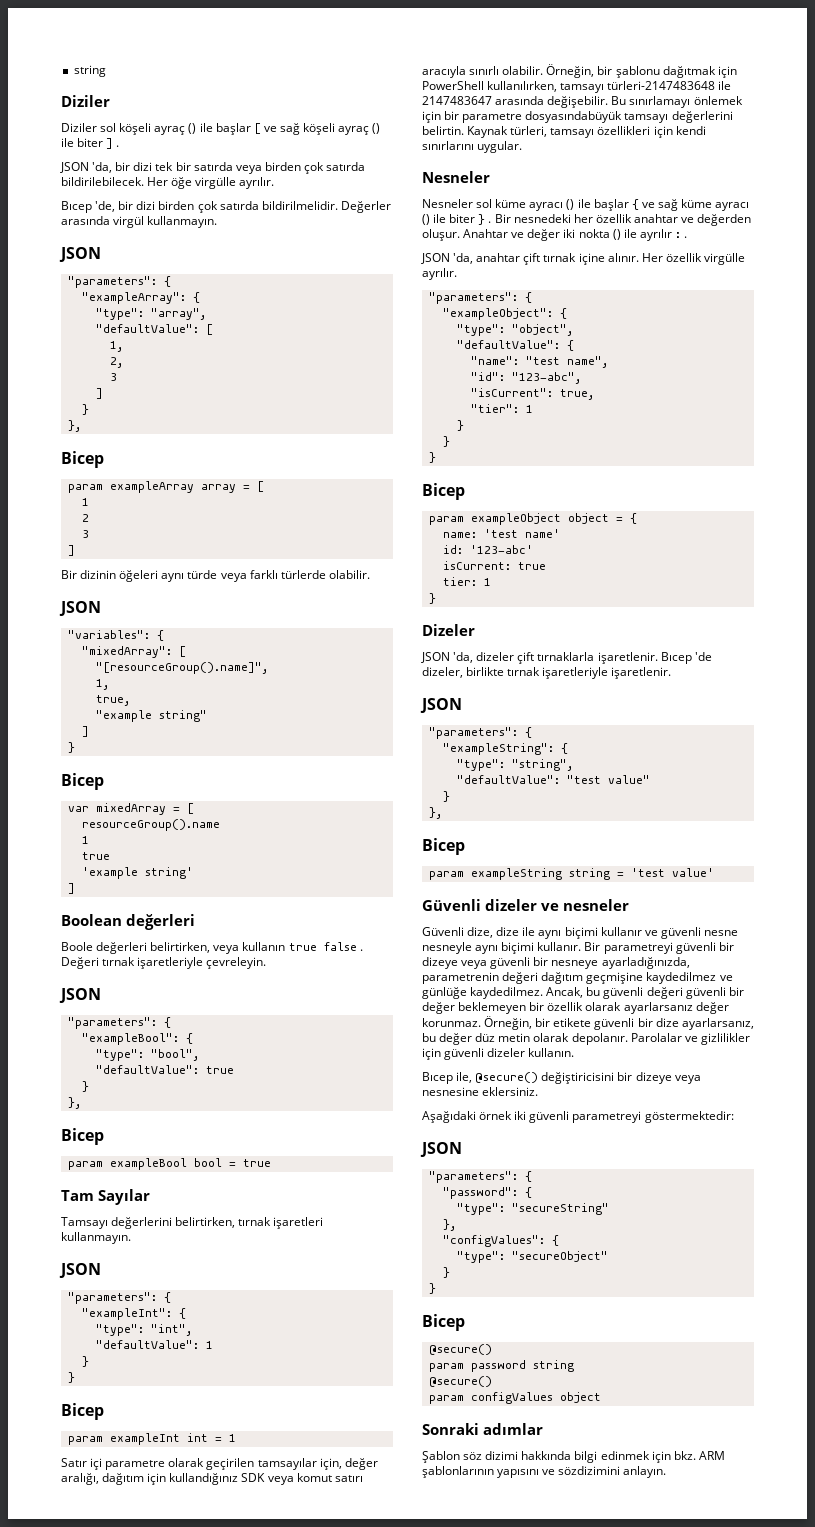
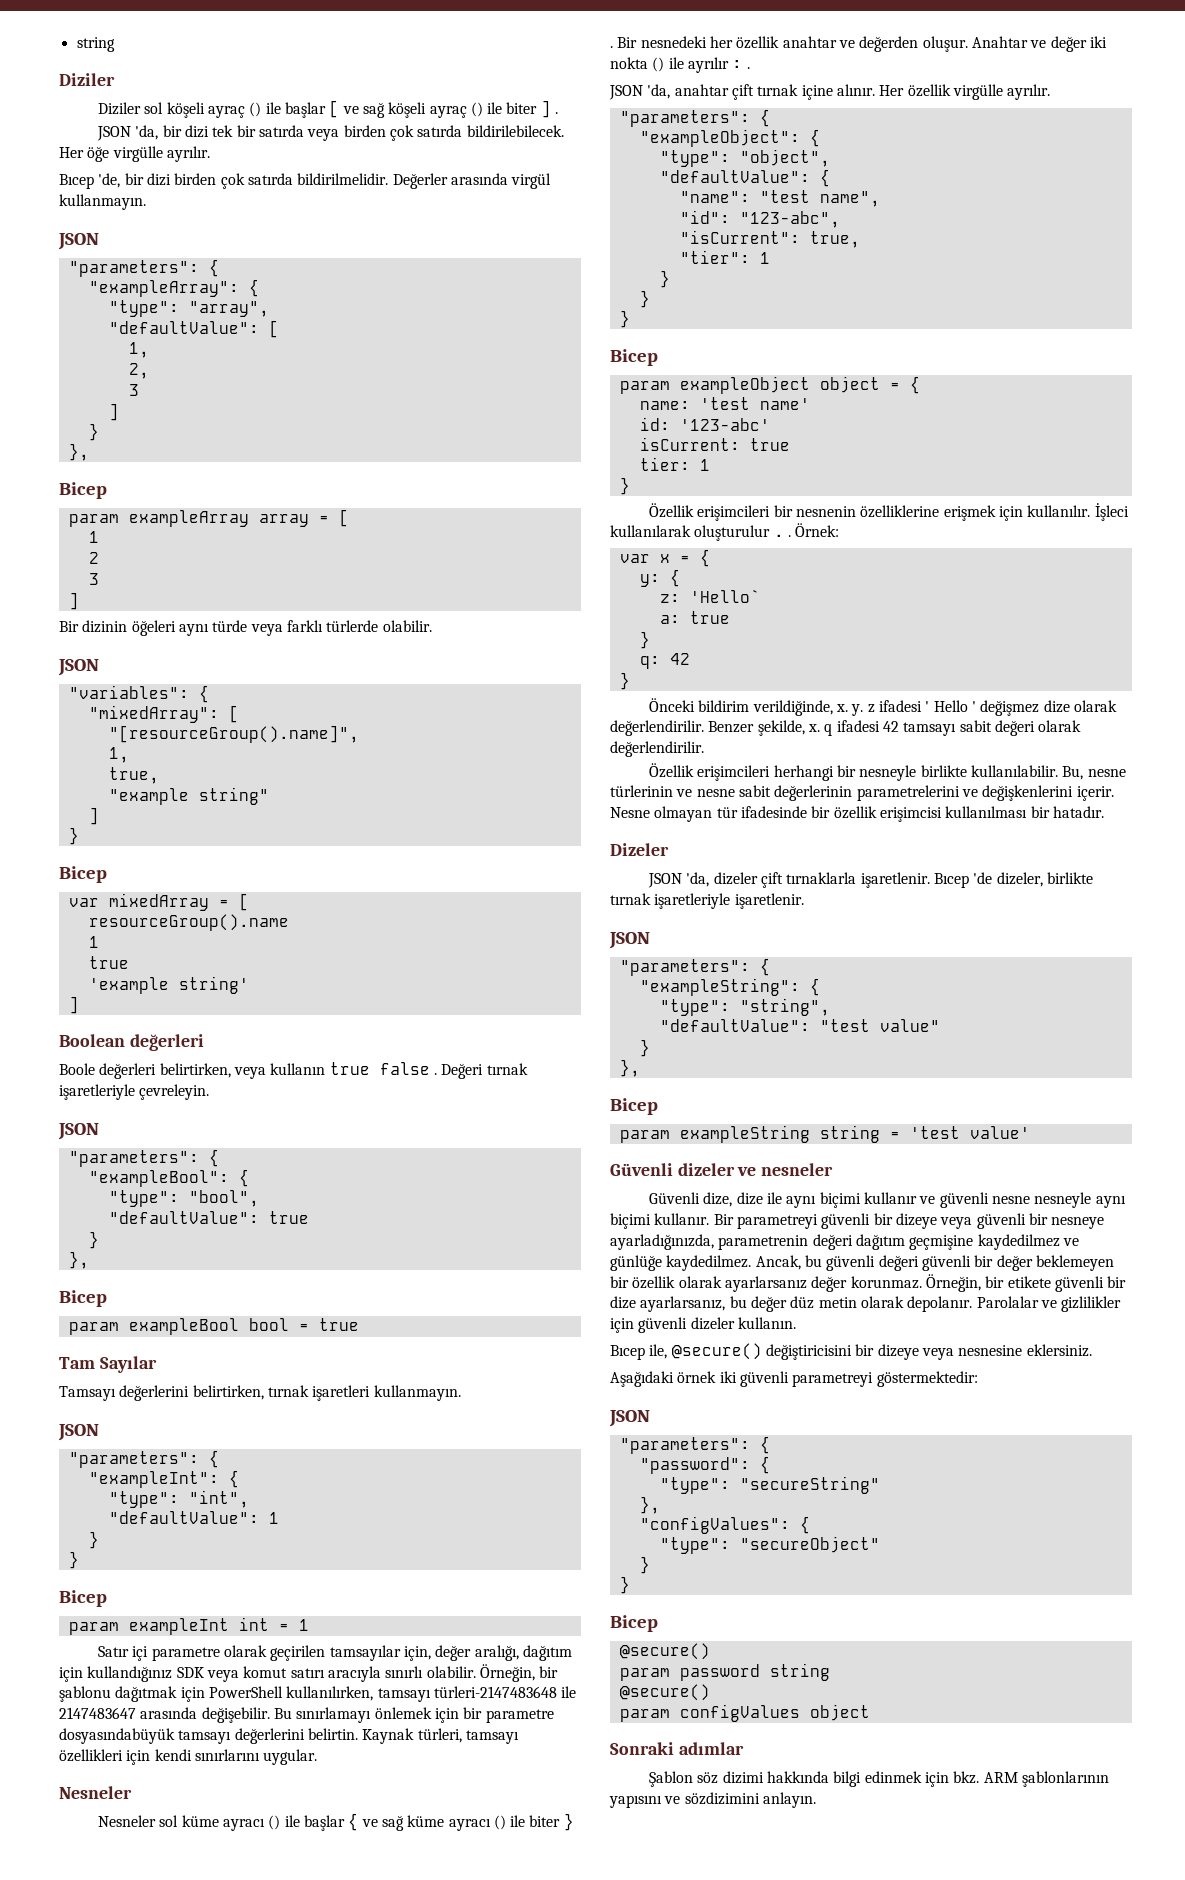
+ Özellik erişimcileri bir nesnenin özelliklerine erişmek için kullanılır. İşleci kullanılarak oluşturulur . . Örnek:
+ var x = {
+ y: {
+ z: 'Hello`
+ a: true
+ }
+ q: 42
+ }
+ Önceki bildirim verildiğinde, x. y. z ifadesi ' Hello ' değişmez dize olarak değerlendirilir. Benzer şekilde, x. q ifadesi 42 tamsayı sabit değeri olarak değerlendirilir.
+ Özellik erişimcileri herhangi bir nesneyle birlikte kullanılabilir. Bu, nesne türlerinin ve nesne sabit değerlerinin parametrelerini ve değişkenlerini içerir. Nesne olmayan tür ifadesinde bir özellik erişimcisi kullanılması bir hatadır.

